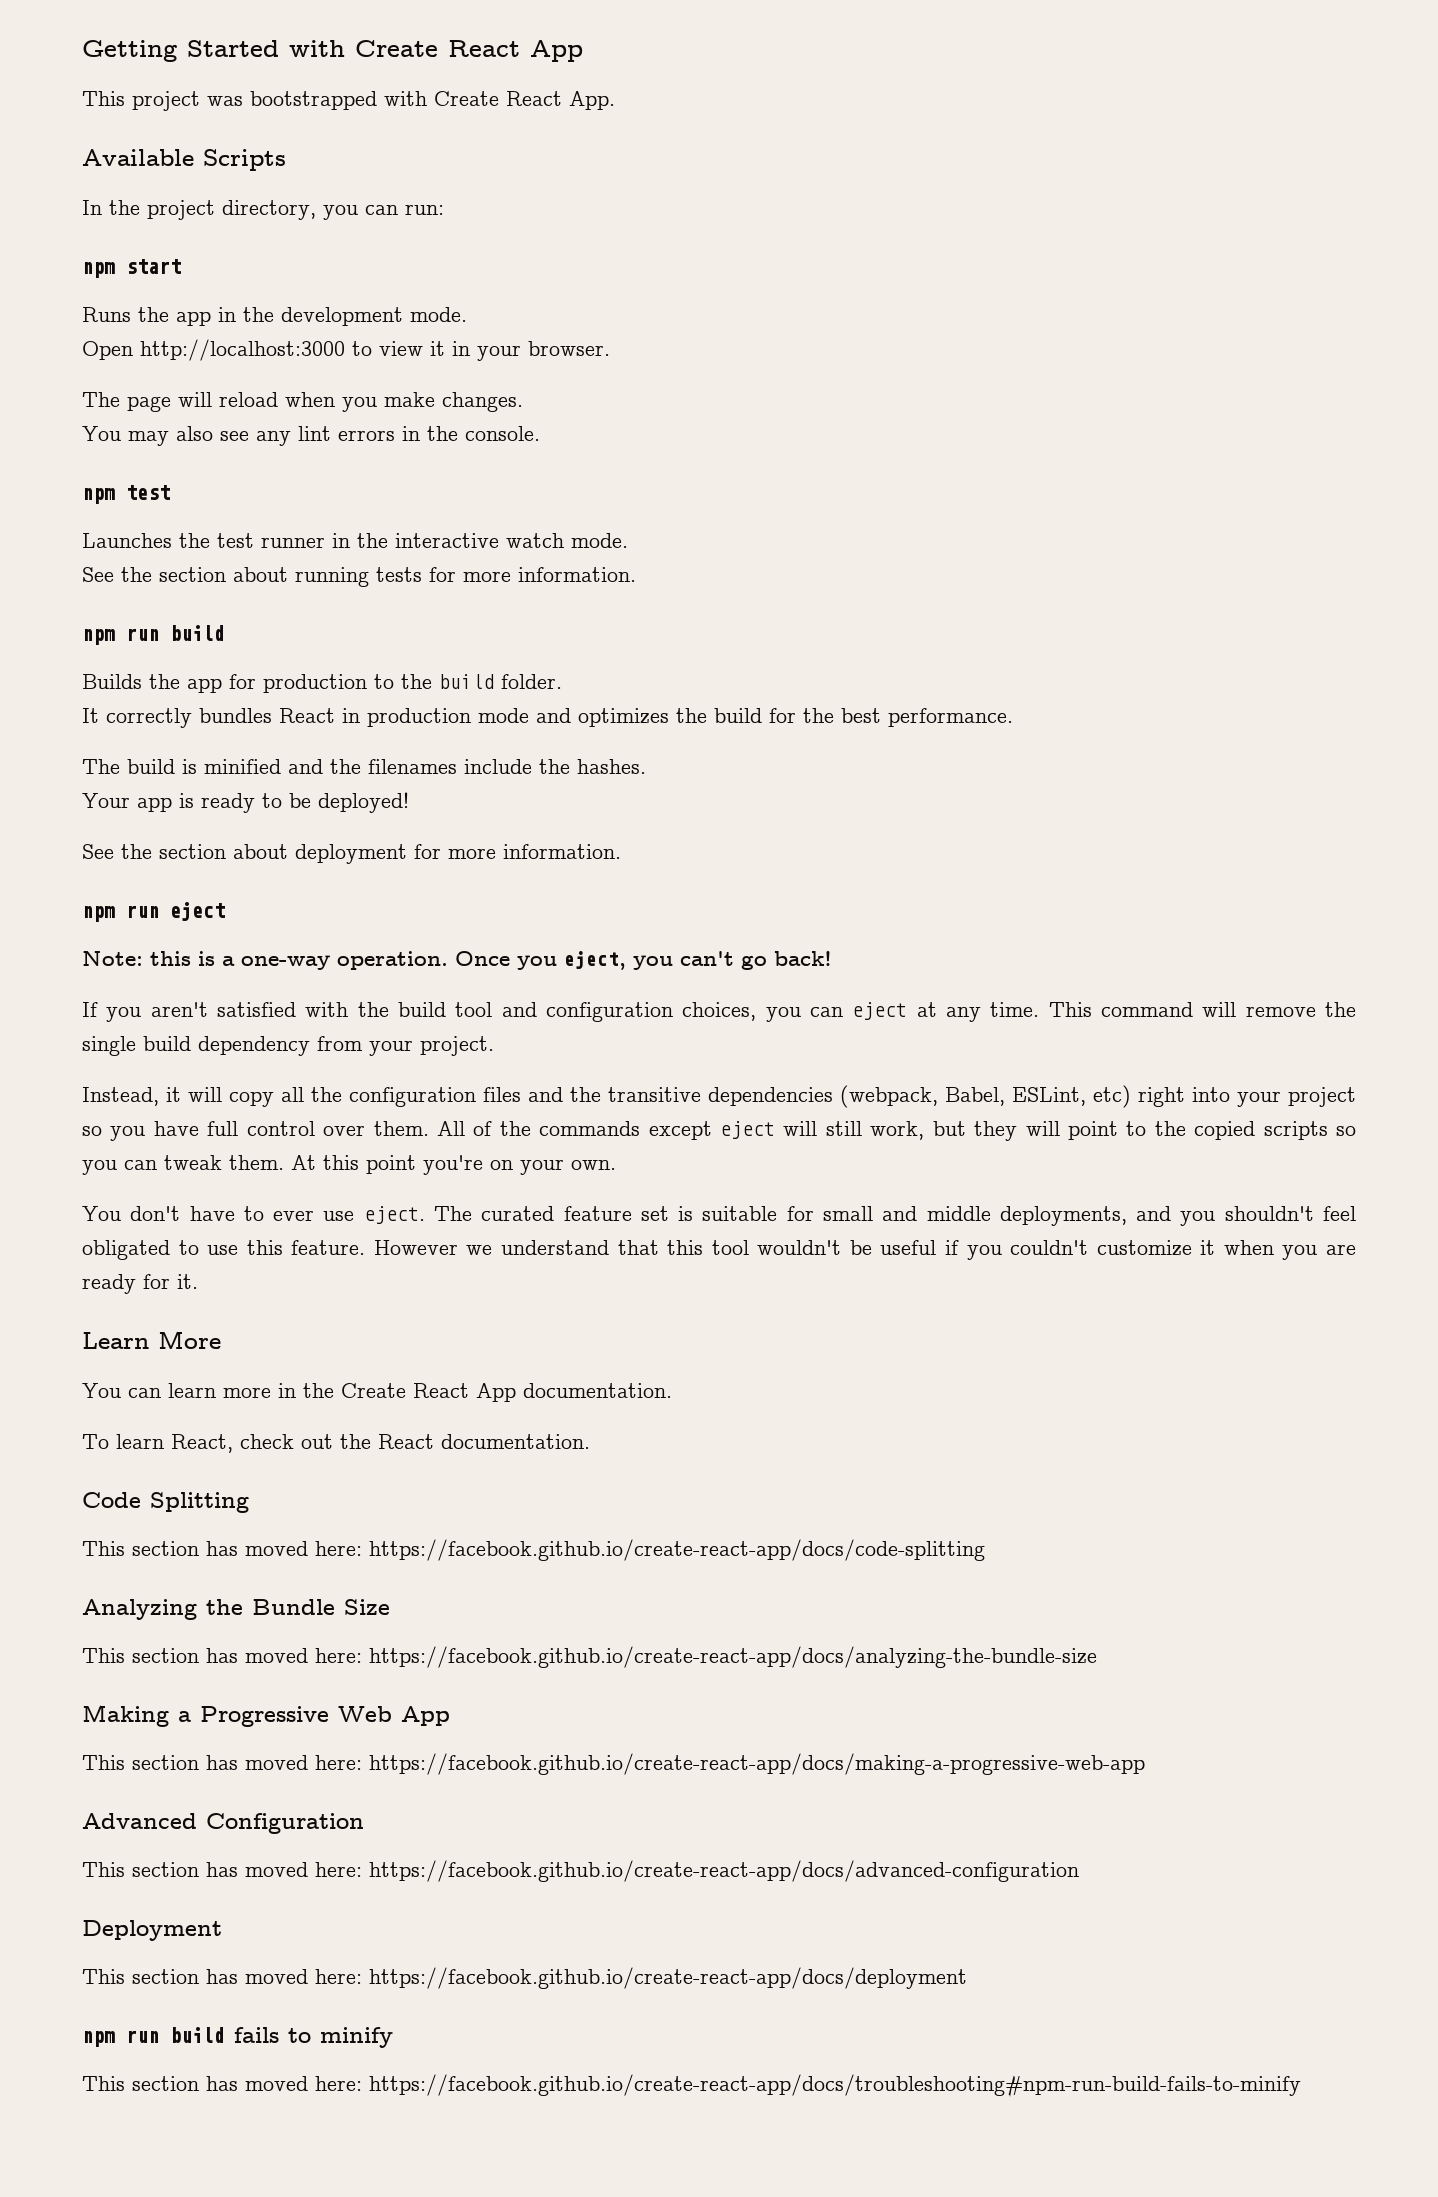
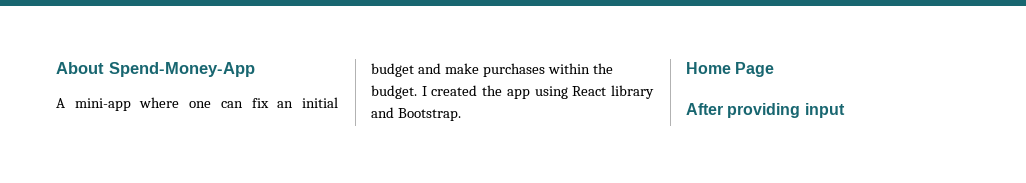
- Getting Started with Create React App
- This project was bootstrapped with Create React App.
- Available Scripts
- In the project directory, you can run:
- npm start
- Runs the app in the development mode.
- Open http://localhost:3000 to view it in your browser.
- The page will reload when you make changes.
- You may also see any lint errors in the console.
- npm test
- Launches the test runner in the interactive watch mode.
- See the section about running tests for more information.
- npm run build
- Builds the app for production to the build folder.
- It correctly bundles React in production mode and optimizes the build for the best performance.
- The build is minified and the filenames include the hashes.
- Your app is ready to be deployed!
- See the section about deployment for more information.
- npm run eject
- Note: this is a one-way operation. Once you eject, you can't go back!
- If you aren't satisfied with the build tool and configuration choices, you can eject at any time. This command will remove the single build dependency from your project.
- Instead, it will copy all the configuration files and the transitive dependencies (webpack, Babel, ESLint, etc) right into your project so you have full control over them. All of the commands except eject will still work, but they will point to the copied scripts so you can tweak them. At this point you're on your own.
- You don't have to ever use eject. The curated feature set is suitable for small and middle deployments, and you shouldn't feel obligated to use this feature. However we understand that this tool wouldn't be useful if you couldn't customize it when you are ready for it.
- Learn More
- You can learn more in the Create React App documentation.
- To learn React, check out the React documentation.
- Code Splitting
- This section has moved here: https://facebook.github.io/create-react-app/docs/code-splitting
- Analyzing the Bundle Size
- This section has moved here: https://facebook.github.io/create-react-app/docs/analyzing-the-bundle-size
- Making a Progressive Web App
- This section has moved here: https://facebook.github.io/create-react-app/docs/making-a-progressive-web-app
- Advanced Configuration
- This section has moved here: https://facebook.github.io/create-react-app/docs/advanced-configuration
- Deployment
- This section has moved here: https://facebook.github.io/create-react-app/docs/deployment
- npm run build fails to minify
- This section has moved here: https://facebook.github.io/create-react-app/docs/troubleshooting#npm-run-build-fails-to-minify
+ About Spend-Money-App
+ A mini-app where one can fix an initial budget and make purchases within the budget. I created the app using React library and Bootstrap.
+ Home Page
+ After providing input

